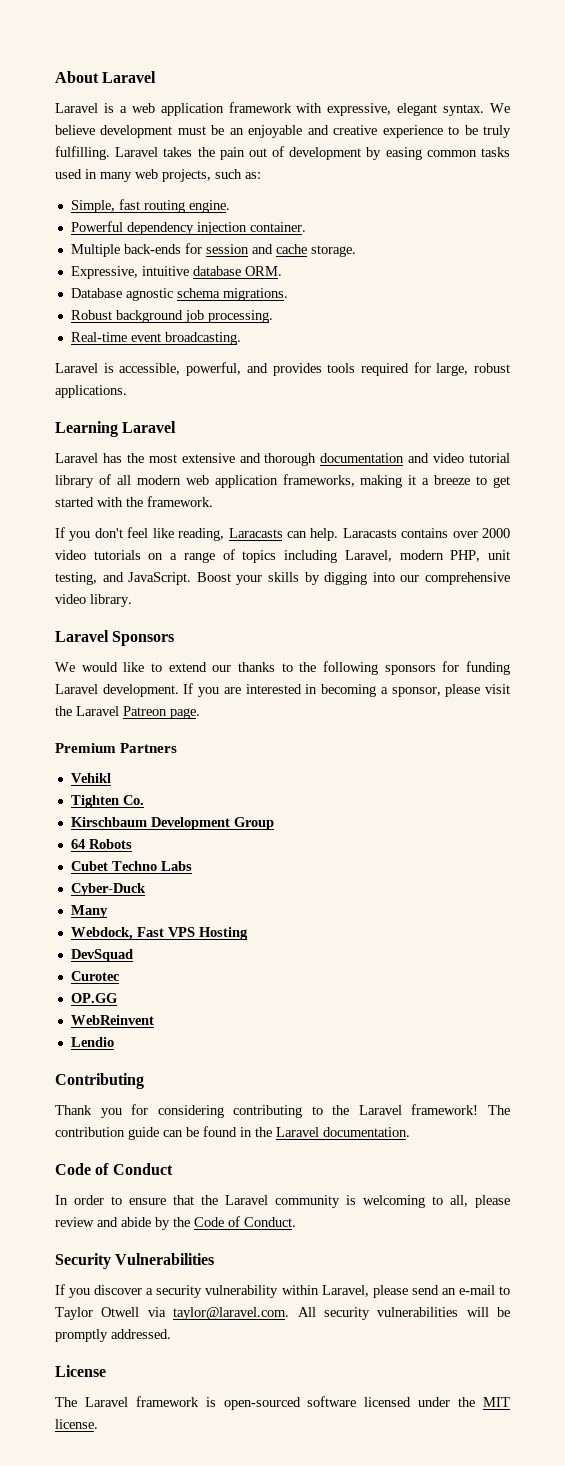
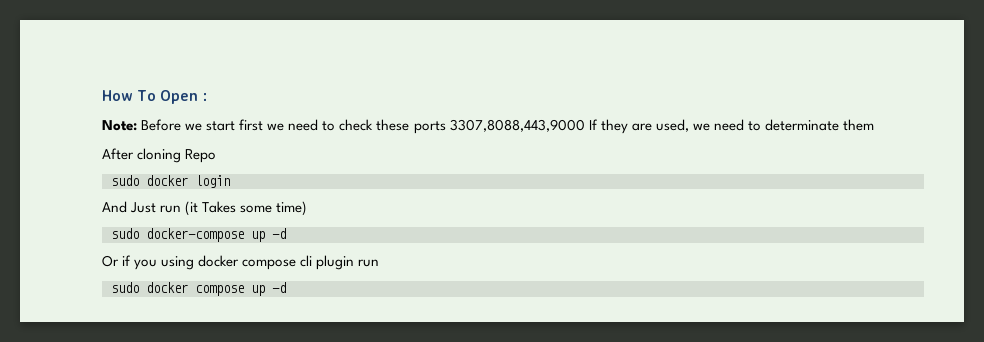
- About Laravel
- Laravel is a web application framework with expressive, elegant syntax. We believe development must be an enjoyable and creative experience to be truly fulfilling. Laravel takes the pain out of development by easing common tasks used in many web projects, such as:
- Simple, fast routing engine.
- Powerful dependency injection container.
- Multiple back-ends for session and cache storage.
- Expressive, intuitive database ORM.
- Database agnostic schema migrations.
- Robust background job processing.
- Real-time event broadcasting.
- Laravel is accessible, powerful, and provides tools required for large, robust applications.
- Learning Laravel
- Laravel has the most extensive and thorough documentation and video tutorial library of all modern web application frameworks, making it a breeze to get started with the framework.
- If you don't feel like reading, Laracasts can help. Laracasts contains over 2000 video tutorials on a range of topics including Laravel, modern PHP, unit testing, and JavaScript. Boost your skills by digging into our comprehensive video library.
- Laravel Sponsors
- We would like to extend our thanks to the following sponsors for funding Laravel development. If you are interested in becoming a sponsor, please visit the Laravel Patreon page.
- Premium Partners
- Vehikl
- Tighten Co.
- Kirschbaum Development Group
- 64 Robots
- Cubet Techno Labs
- Cyber-Duck
- Many
- Webdock, Fast VPS Hosting
- DevSquad
- Curotec
- OP.GG
- WebReinvent
- Lendio
- Contributing
- Thank you for considering contributing to the Laravel framework! The contribution guide can be found in the Laravel documentation.
- Code of Conduct
- In order to ensure that the Laravel community is welcoming to all, please review and abide by the Code of Conduct.
- Security Vulnerabilities
- If you discover a security vulnerability within Laravel, please send an e-mail to Taylor Otwell via taylor@laravel.com. All security vulnerabilities will be promptly addressed.
- License
- The Laravel framework is open-sourced software licensed under the MIT license.
+ How To Open :
+ Note: Before we start first we need to check these ports 3307,8088,443,9000 If they are used, we need to determinate them
+ After cloning Repo
+ sudo docker login
+ And Just run (it Takes some time)
+ sudo docker-compose up -d
+ Or if you using docker compose cli plugin run
+ sudo docker compose up -d

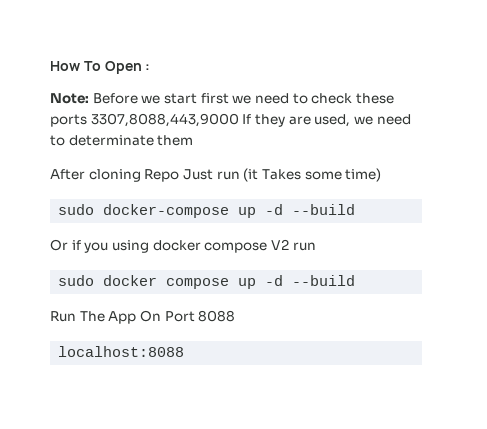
- After cloning Repo
- sudo docker login
- And Just run (it Takes some time)
+ After cloning Repo Just run (it Takes some time)
- sudo docker-compose up -d
+ sudo docker-compose up -d --build
- Or if you using docker compose cli plugin run
+ Or if you using docker compose V2 run
- sudo docker compose up -d
+ sudo docker compose up -d --build
+ Run The App On Port 8088
+ localhost:8088

